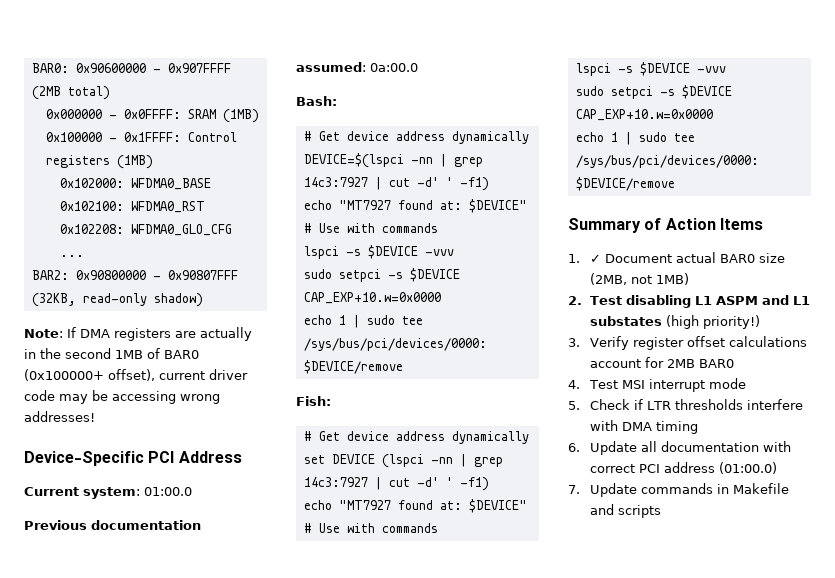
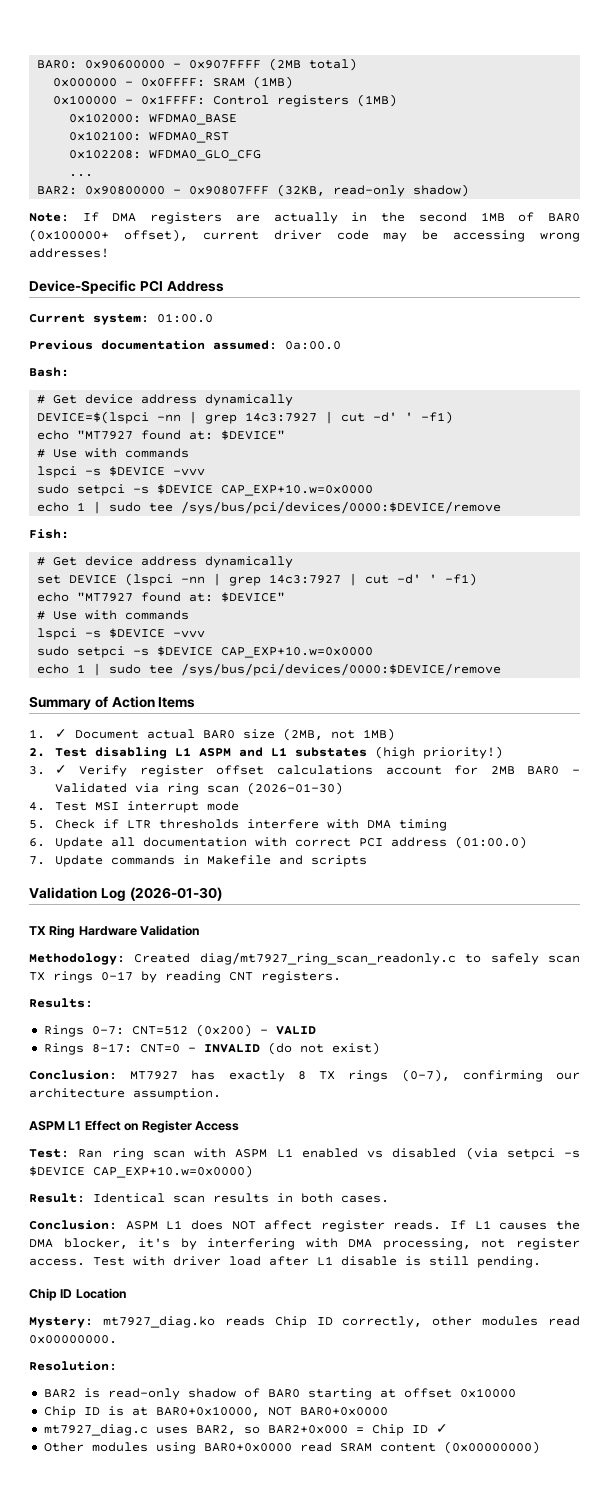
- 3. Verify register offset calculations account for 2MB BAR0
+ 3. ✓ Verify register offset calculations account for 2MB BAR0 - Validated via ring scan (2026-01-30)
+ Validation Log (2026-01-30)
+ TX Ring Hardware Validation
+ Methodology: Created diag/mt7927_ring_scan_readonly.c to safely scan TX rings 0-17 by reading CNT registers.
+ Results:
+ Rings 0-7: CNT=512 (0x200) - VALID
+ Rings 8-17: CNT=0 - INVALID (do not exist)
+ Conclusion: MT7927 has exactly 8 TX rings (0-7), confirming our architecture assumption.
+ ASPM L1 Effect on Register Access
+ Test: Ran ring scan with ASPM L1 enabled vs disabled (via setpci -s $DEVICE CAP_EXP+10.w=0x0000)
+ Result: Identical scan results in both cases.
+ Conclusion: ASPM L1 does NOT affect register reads. If L1 causes the DMA blocker, it's by interfering with DMA processing, not register access. Test with driver load after L1 disable is still pending.
+ Chip ID Location
+ Mystery: mt7927_diag.ko reads Chip ID correctly, other modules read 0x00000000.
+ Resolution:
+ BAR2 is read-only shadow of BAR0 starting at offset 0x10000
+ Chip ID is at BAR0+0x10000, NOT BAR0+0x0000
+ mt7927_diag.c uses BAR2, so BAR2+0x000 = Chip ID ✓
+ Other modules using BAR0+0x0000 read SRAM content (0x00000000)

